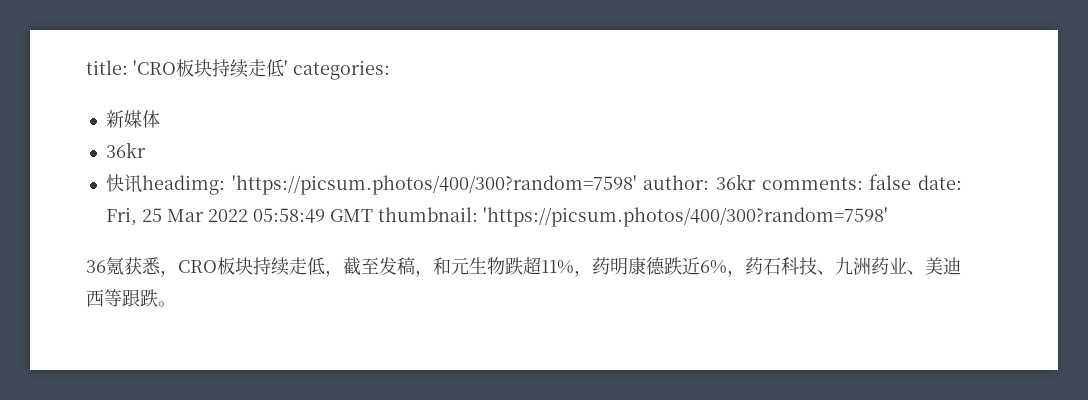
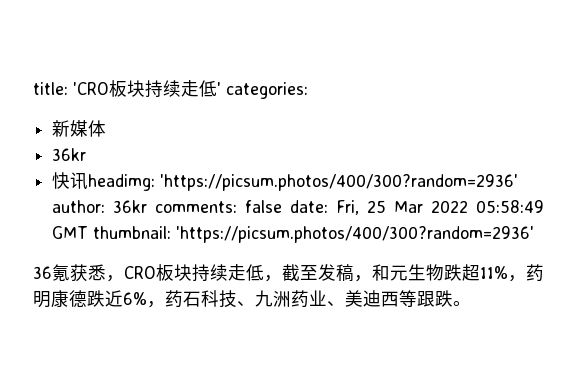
- 快讯headimg: 'https://picsum.photos/400/300?random=7598' author: 36kr comments: false date: Fri, 25 Mar 2022 05:58:49 GMT thumbnail: 'https://picsum.photos/400/300?random=7598'
+ 快讯headimg: 'https://picsum.photos/400/300?random=2936' author: 36kr comments: false date: Fri, 25 Mar 2022 05:58:49 GMT thumbnail: 'https://picsum.photos/400/300?random=2936'

